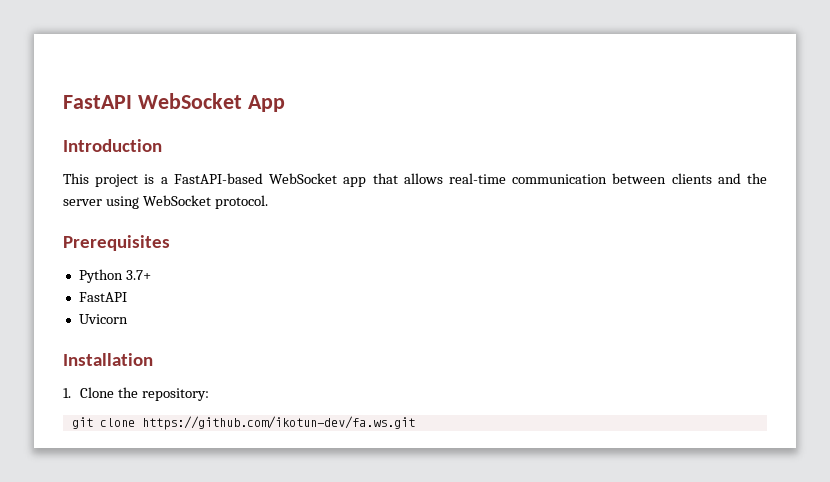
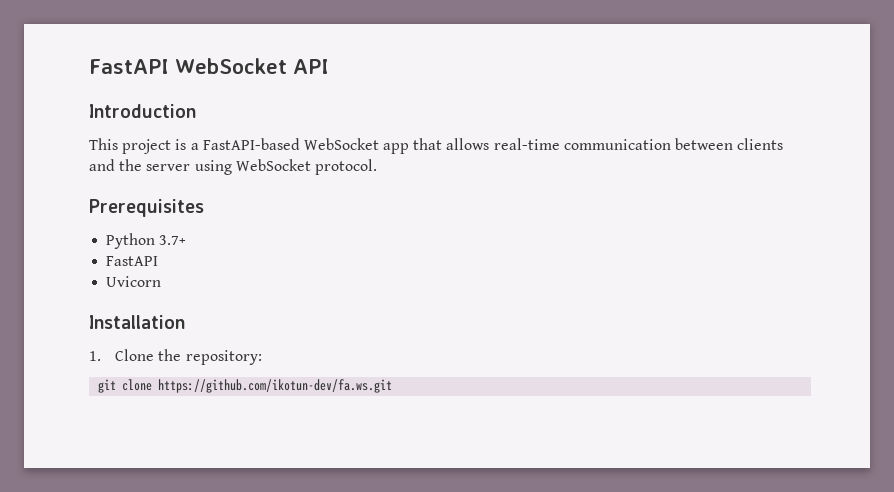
- FastAPI WebSocket App
+ FastAPI WebSocket API

